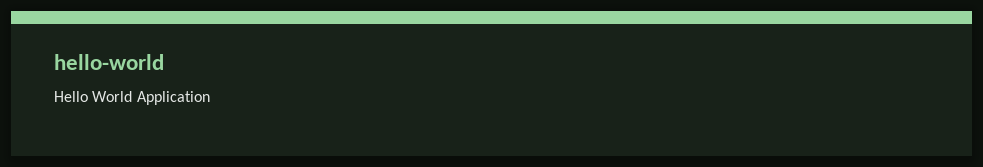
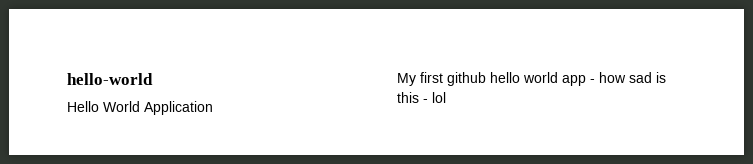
+ My first github hello world app - how sad is this - lol

